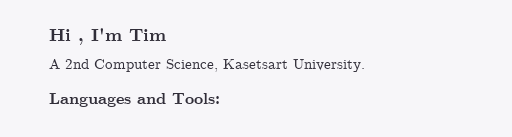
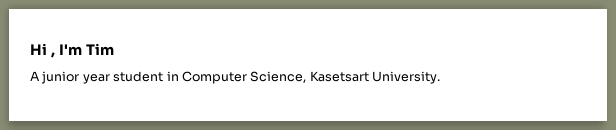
- A 2nd Computer Science, Kasetsart University.
+ A junior year student in Computer Science, Kasetsart University.
- Languages and Tools:

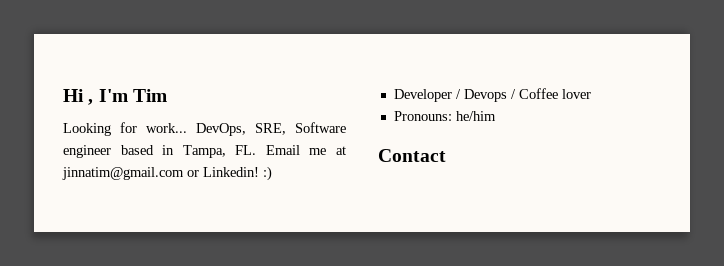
- A junior year student in Computer Science, Kasetsart University.
+ Looking for work... DevOps, SRE, Software engineer based in Tampa, FL. Email me at jinnatim@gmail.com or Linkedin! :)
+ Developer / Devops / Coffee lover
+ Pronouns: he/him
+ Contact

